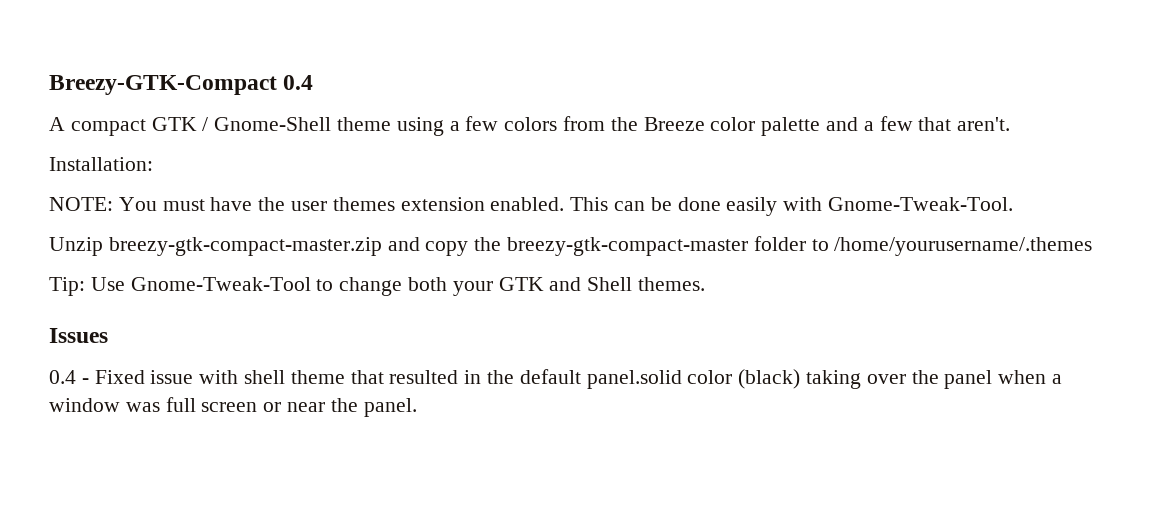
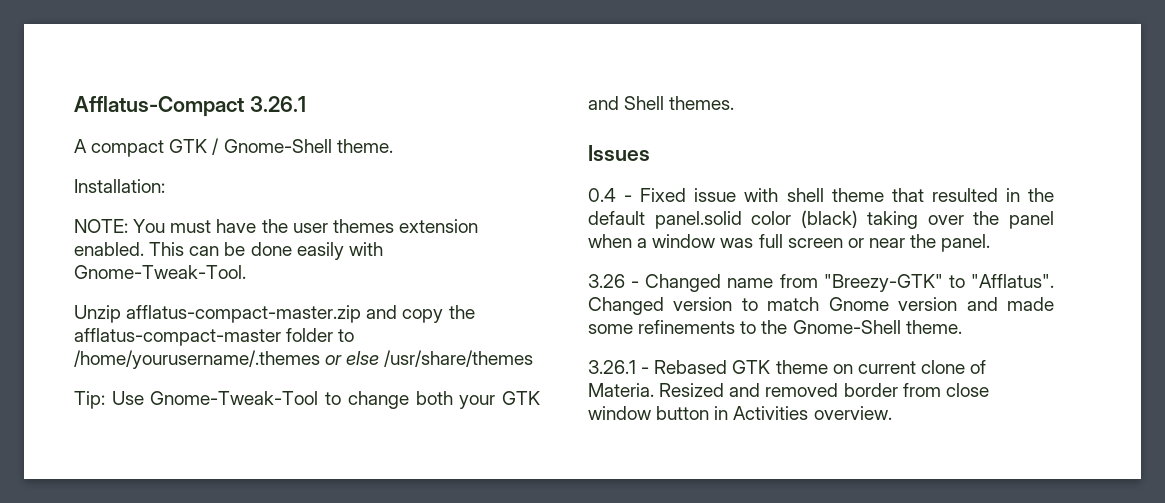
- Breezy-GTK-Compact 0.4
+ Afflatus-Compact 3.26.1
- A compact GTK / Gnome-Shell theme using a few colors from the Breeze color palette and a few that aren't.
+ A compact GTK / Gnome-Shell theme.
- Unzip breezy-gtk-compact-master.zip and copy the breezy-gtk-compact-master folder to /home/yourusername/.themes
+ Unzip afflatus-compact-master.zip and copy the afflatus-compact-master folder to /home/yourusername/.themes or else /usr/share/themes
+ 3.26 - Changed name from "Breezy-GTK" to "Afflatus". Changed version to match Gnome version and made some refinements to the Gnome-Shell theme.
+ 3.26.1 - Rebased GTK theme on current clone of Materia. Resized and removed border from close window button in Activities overview.

